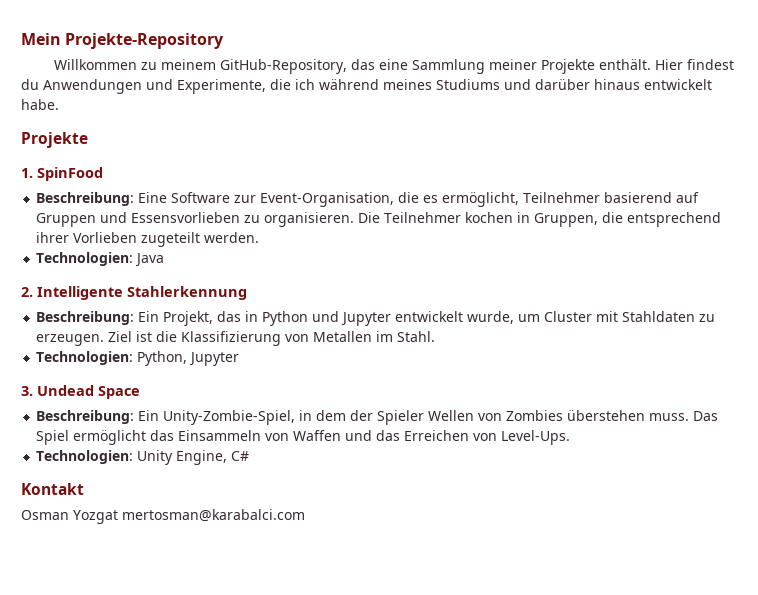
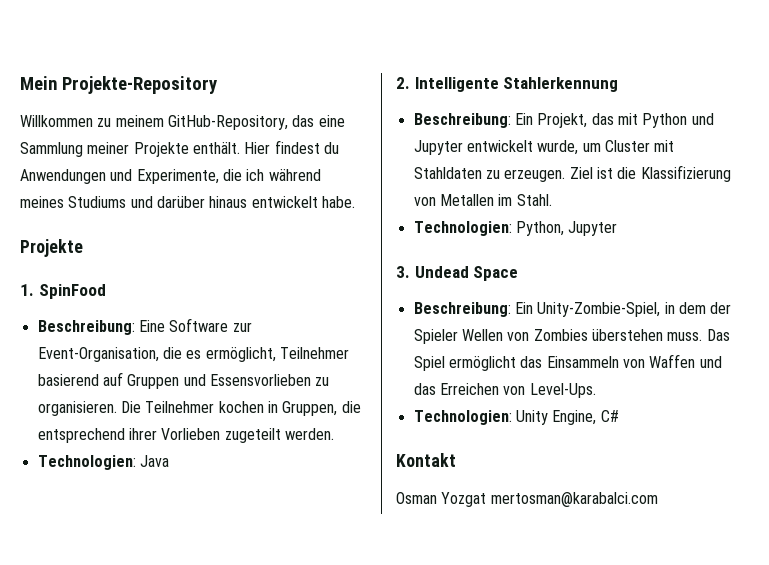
- Beschreibung: Ein Projekt, das in Python und Jupyter entwickelt wurde, um Cluster mit Stahldaten zu erzeugen.
+ Beschreibung: Ein Projekt, das mit Python und Jupyter entwickelt wurde, um Cluster mit Stahldaten zu erzeugen.

